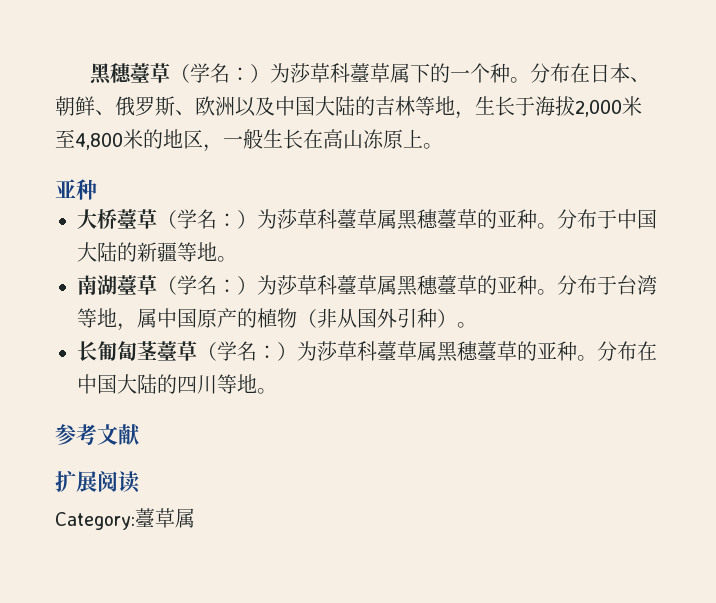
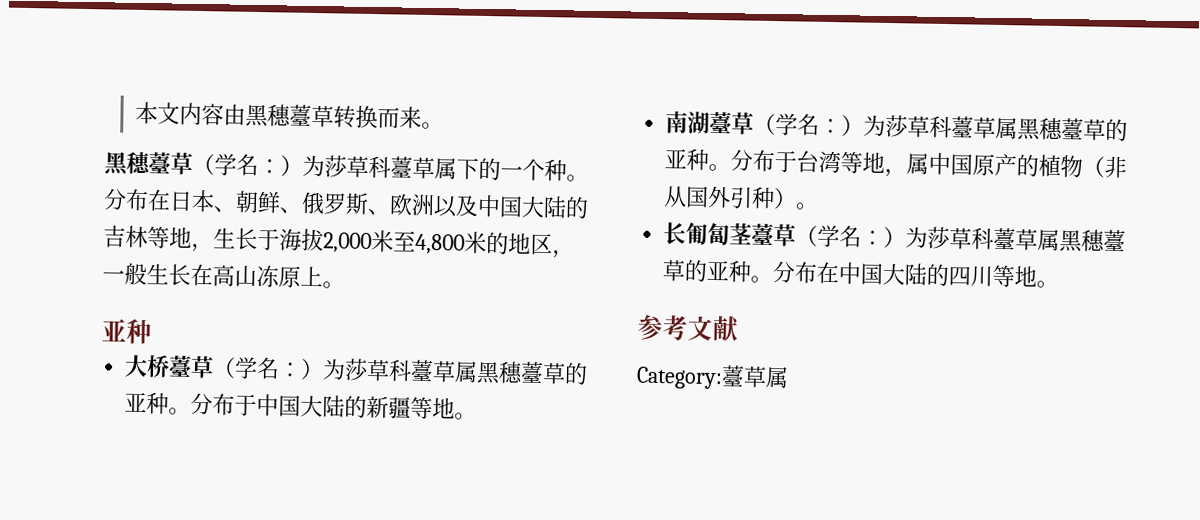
+ 本文内容由黑穗薹草转换而来。
- 扩展阅读

